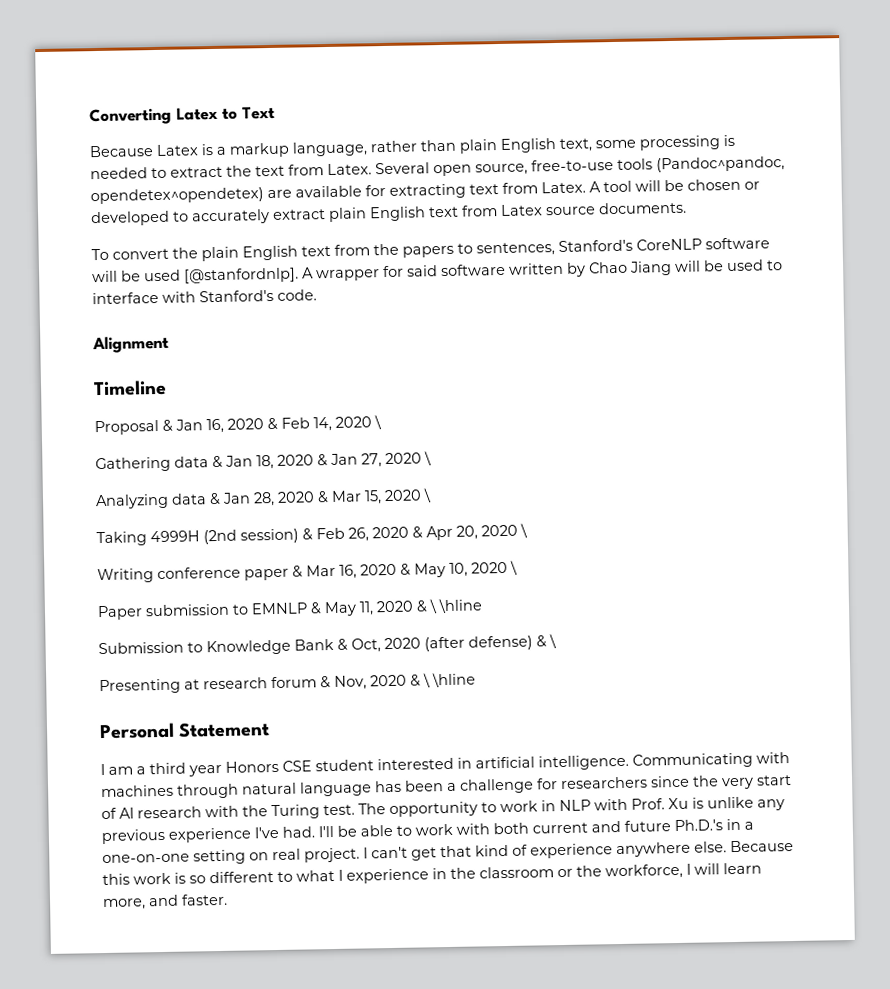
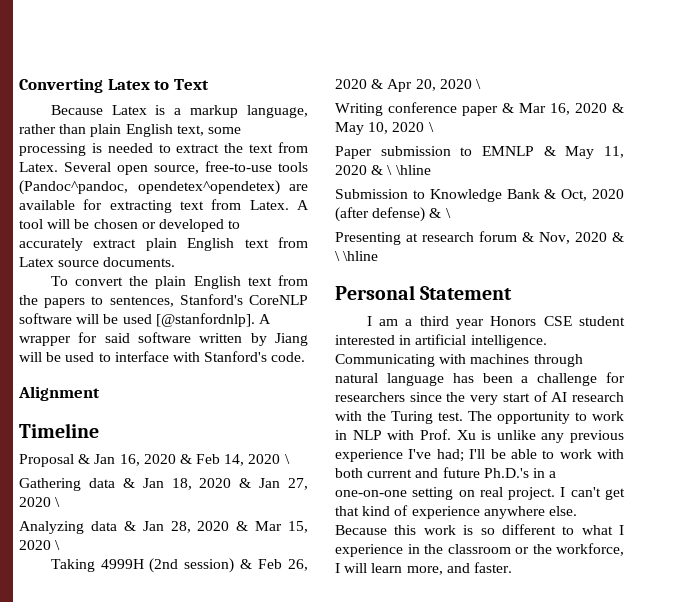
- A wrapper for said software written by Chao Jiang will be used to interface with Stanford's code.
+ A wrapper for said software written by Jiang will be used to interface with Stanford's code.
- The opportunity to work in NLP with Prof. Xu is unlike any previous experience I've had. I'll be able to work with both current and future Ph.D.'s in a one-on-one setting on real project.
+ The opportunity to work in NLP with Prof. Xu is unlike any previous experience I've had; I'll be able to work with both current and future Ph.D.'s in a one-on-one setting on real project.

